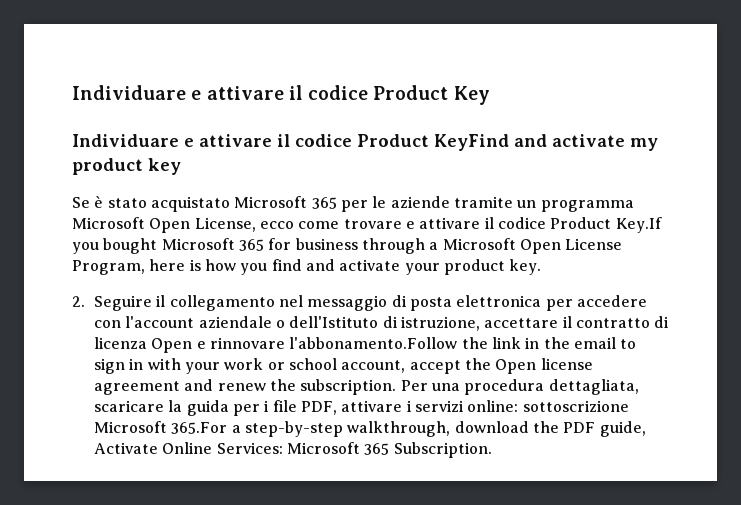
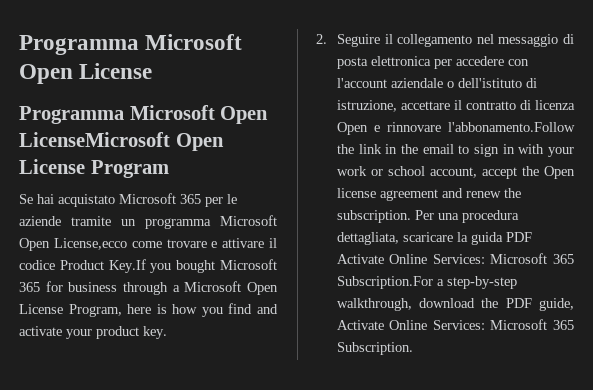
- Individuare e attivare il codice Product Key
- Individuare e attivare il codice Product KeyFind and activate my product key
+ Programma Microsoft Open License
+ Programma Microsoft Open LicenseMicrosoft Open License Program
- Se è stato acquistato Microsoft 365 per le aziende tramite un programma Microsoft Open License, ecco come trovare e attivare il codice Product Key.If you bought Microsoft 365 for business through a Microsoft Open License Program, here is how you find and activate your product key.
+ Se hai acquistato Microsoft 365 per le aziende tramite un programma Microsoft Open License,ecco come trovare e attivare il codice Product Key.If you bought Microsoft 365 for business through a Microsoft Open License Program, here is how you find and activate your product key.
- 2. Seguire il collegamento nel messaggio di posta elettronica per accedere con l'account aziendale o dell'Istituto di istruzione, accettare il contratto di licenza Open e rinnovare l'abbonamento.Follow the link in the email to sign in with your work or school account, accept the Open license agreement and renew the subscription.
+ 2. Seguire il collegamento nel messaggio di posta elettronica per accedere con l'account aziendale o dell'istituto di istruzione, accettare il contratto di licenza Open e rinnovare l'abbonamento.Follow the link in the email to sign in with your work or school account, accept the Open license agreement and renew the subscription.
- Per una procedura dettagliata, scaricare la guida per i file PDF, attivare i servizi online: sottoscrizione Microsoft 365.For a step-by-step walkthrough, download the PDF guide, Activate Online Services: Microsoft 365 Subscription.
+ Per una procedura dettagliata, scaricare la guida PDF Activate Online Services: Microsoft 365 Subscription.For a step-by-step walkthrough, download the PDF guide, Activate Online Services: Microsoft 365 Subscription.

